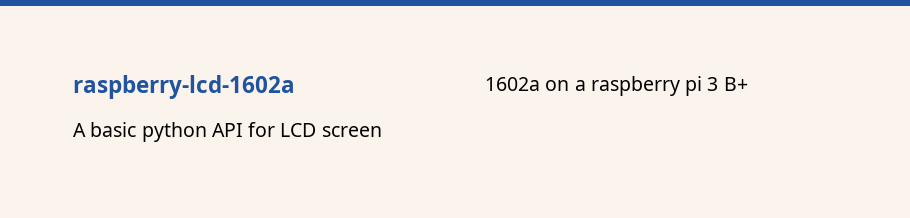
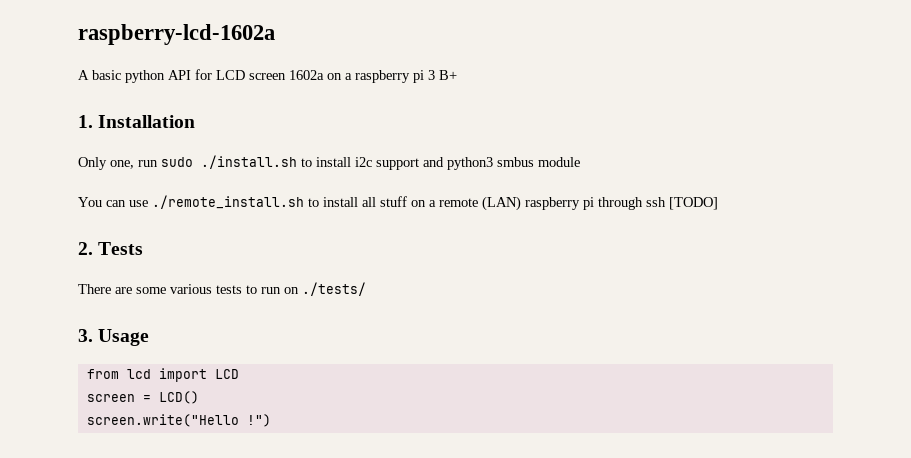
+ 1. Installation
+ Only one, run sudo ./install.sh to install i2c support and python3 smbus module
+ You can use ./remote_install.sh to install all stuff on a remote (LAN) raspberry pi through ssh [TODO]
+ 2. Tests
+ There are some various tests to run on ./tests/
+ 3. Usage
+ from lcd import LCD
+ screen = LCD()
+ screen.write("Hello !")

